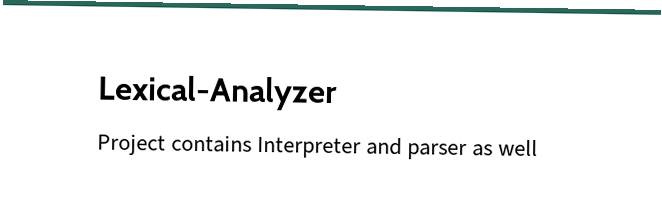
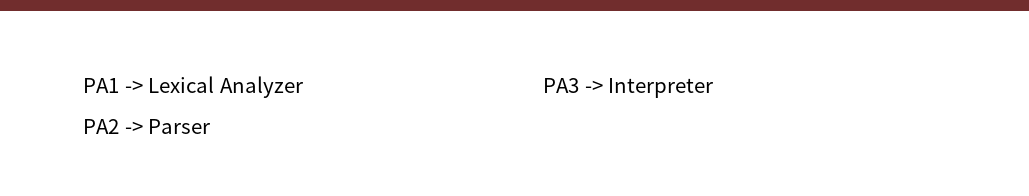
- Lexical-Analyzer
- Project contains Interpreter and parser as well
+ PA1 -> Lexical Analyzer
+ PA2 -> Parser
+ PA3 -> Interpreter

